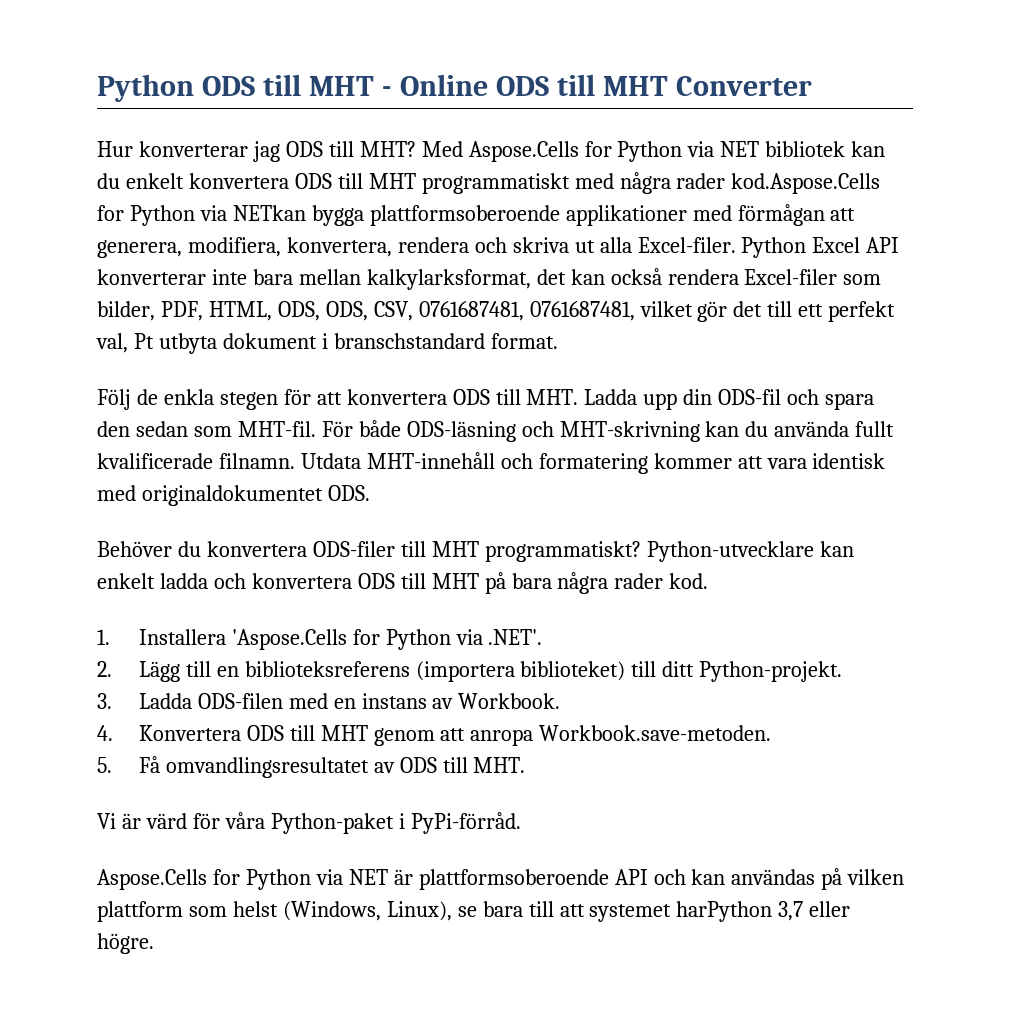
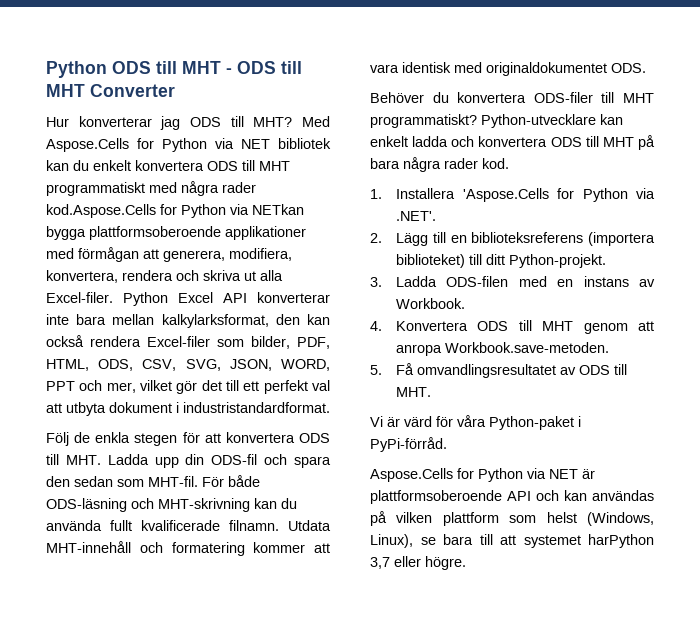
- Python ODS till MHT - Online ODS till MHT Converter
+ Python ODS till MHT - ODS till MHT Converter
- Python Excel API konverterar inte bara mellan kalkylarksformat, det kan också rendera Excel-filer som bilder, PDF, HTML, ODS, ODS, CSV, 0761687481, 0761687481, vilket gör det till ett perfekt val, Pt utbyta dokument i branschstandard format.
+ Python Excel API konverterar inte bara mellan kalkylarksformat, den kan också rendera Excel-filer som bilder, PDF, HTML, ODS, CSV, SVG, JSON, WORD, PPT och mer, vilket gör det till ett perfekt val att utbyta dokument i industristandardformat.

